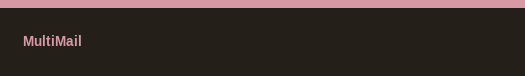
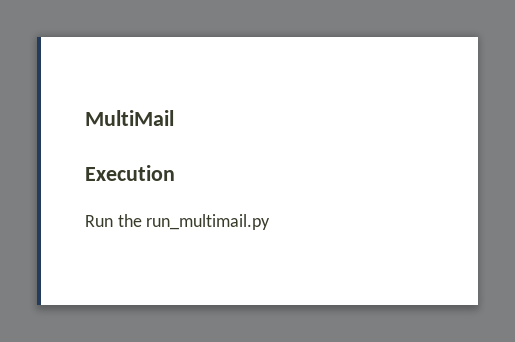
+ Execution
+ Run the run_multimail.py

